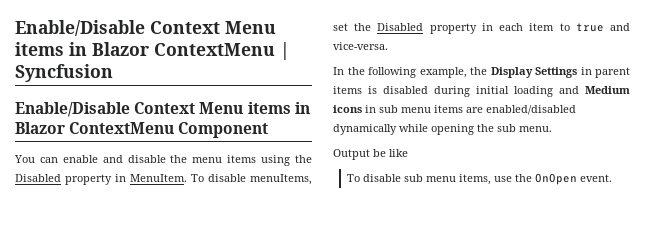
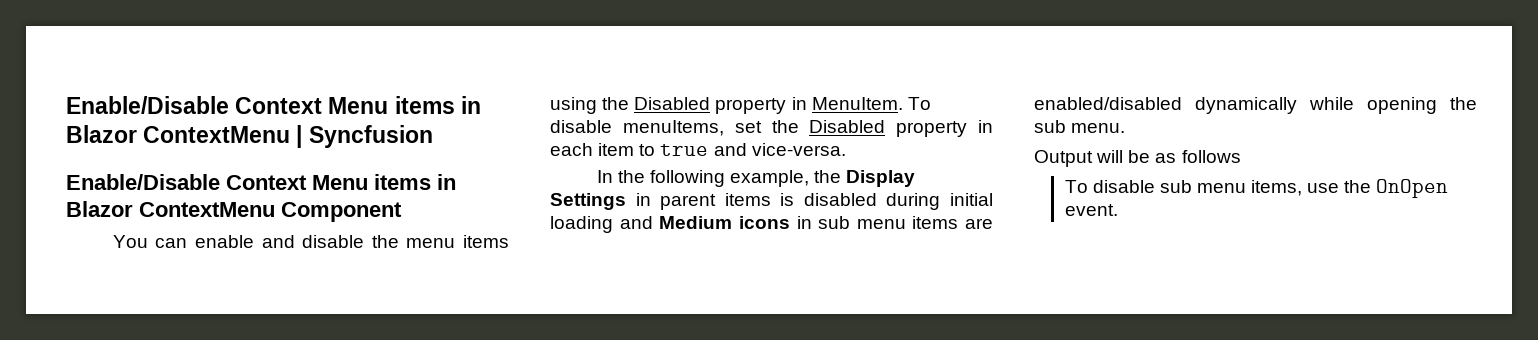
- Output be like
+ Output will be as follows

